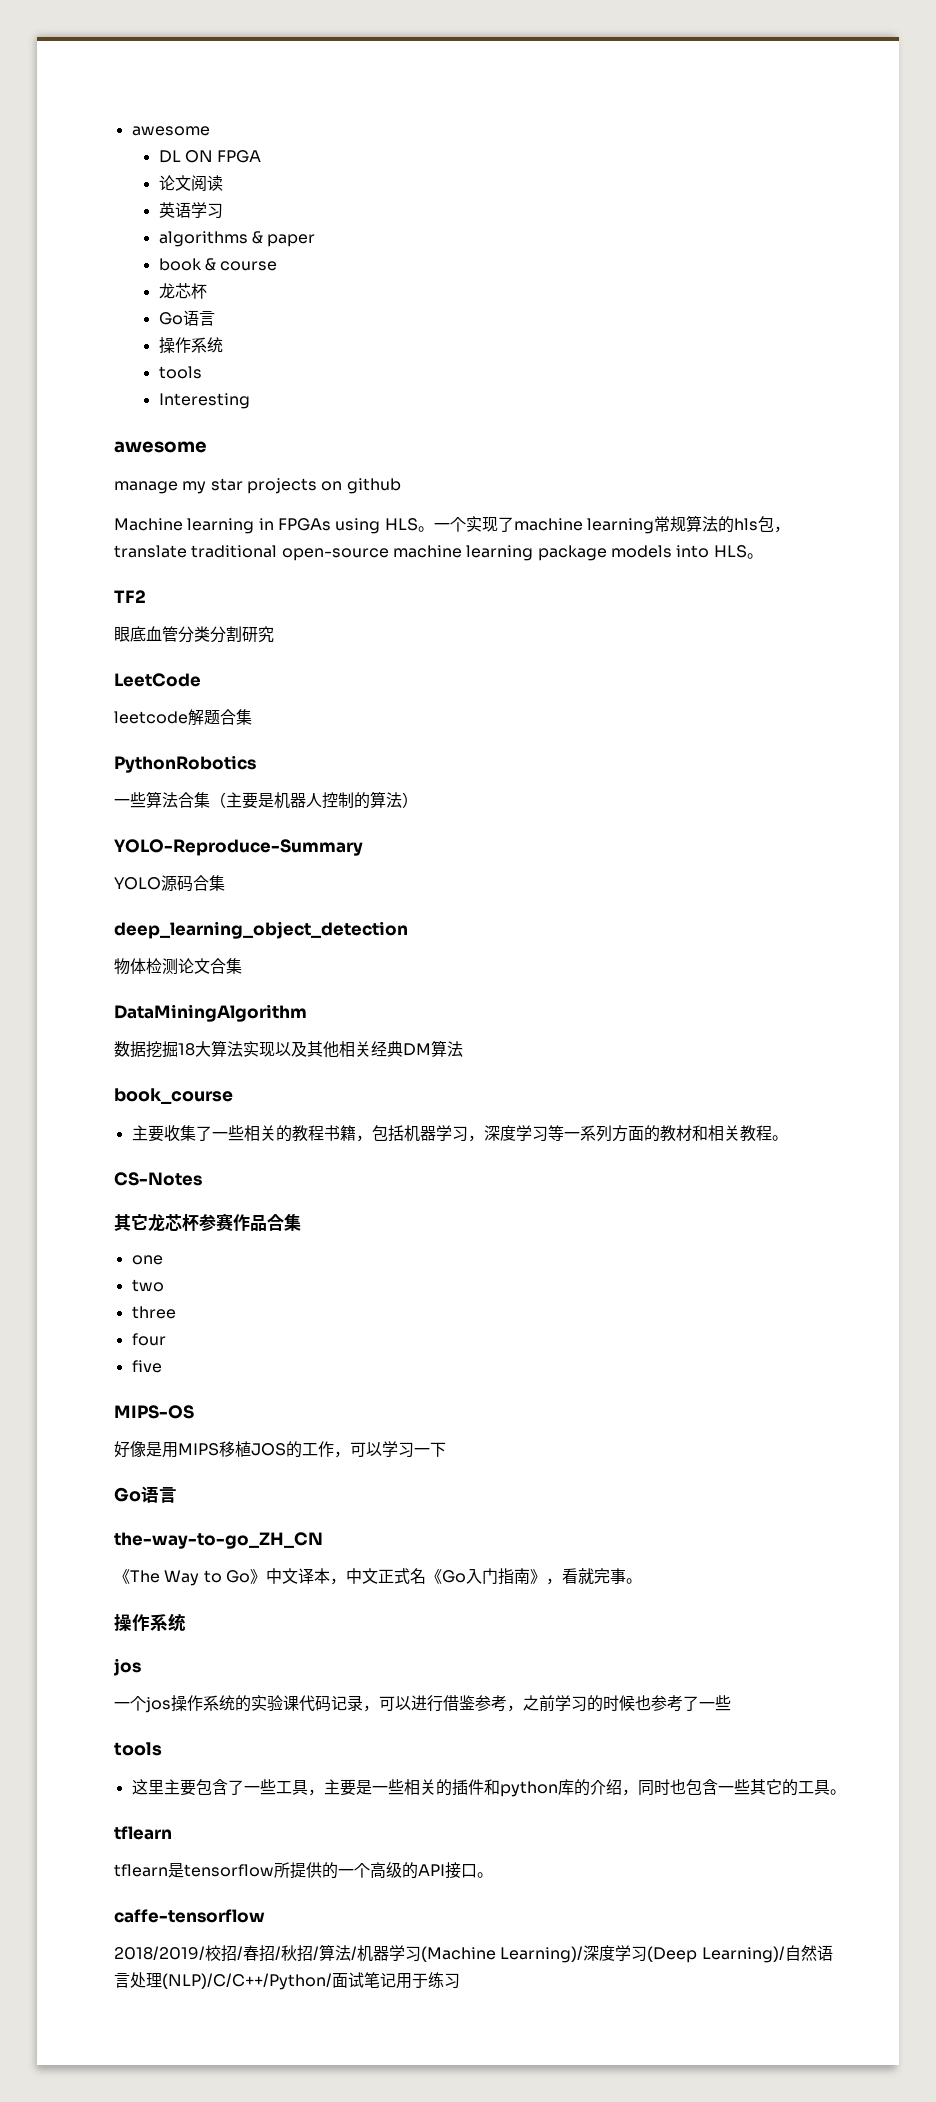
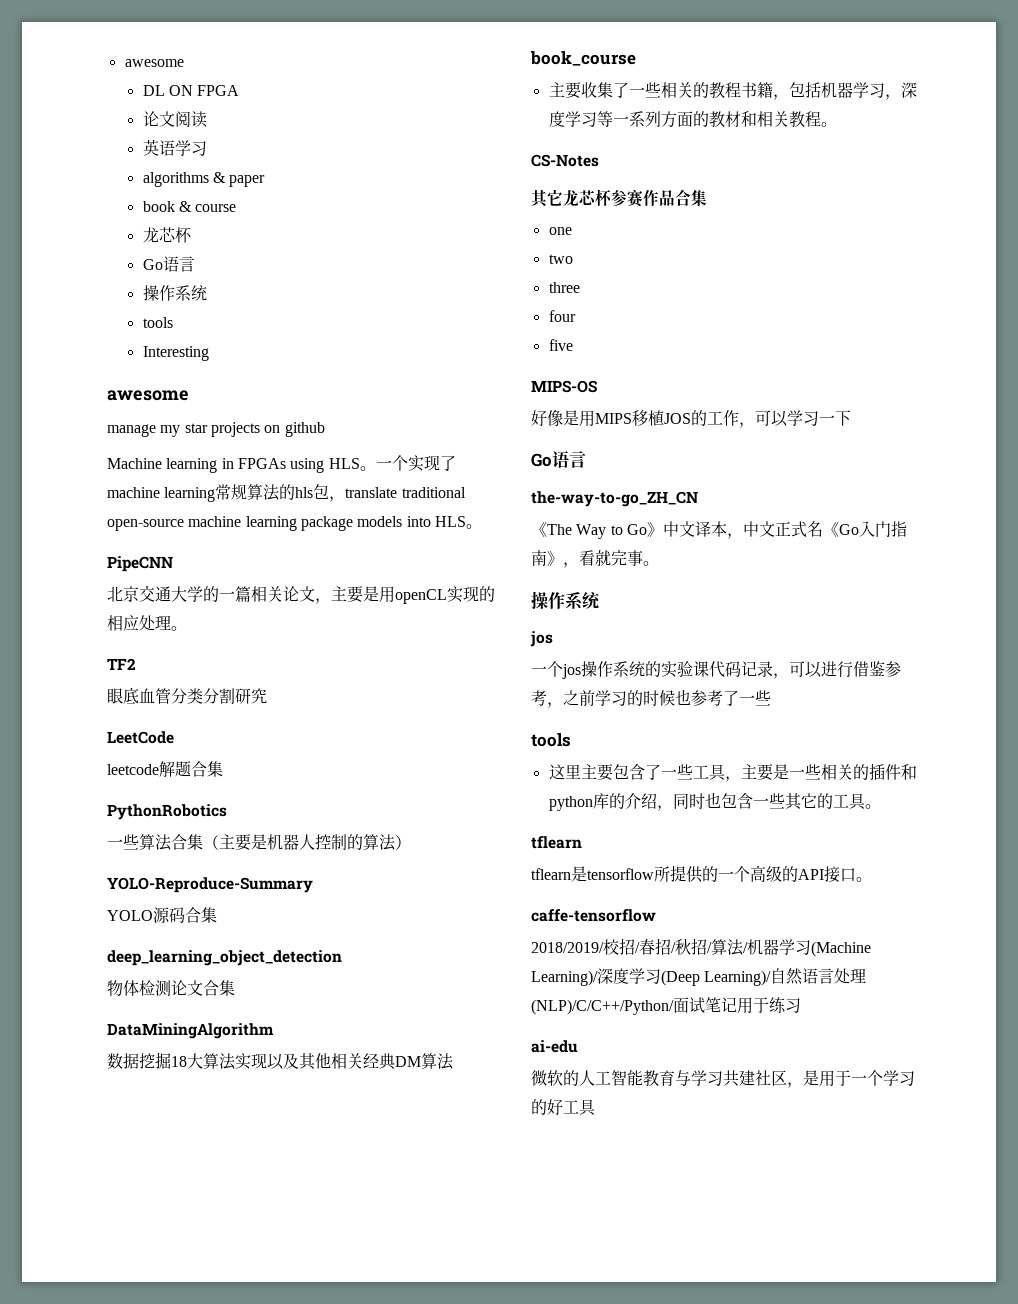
+ PipeCNN
+ 北京交通大学的一篇相关论文，主要是用openCL实现的相应处理。
+ ai-edu
+ 微软的人工智能教育与学习共建社区，是用于一个学习的好工具

